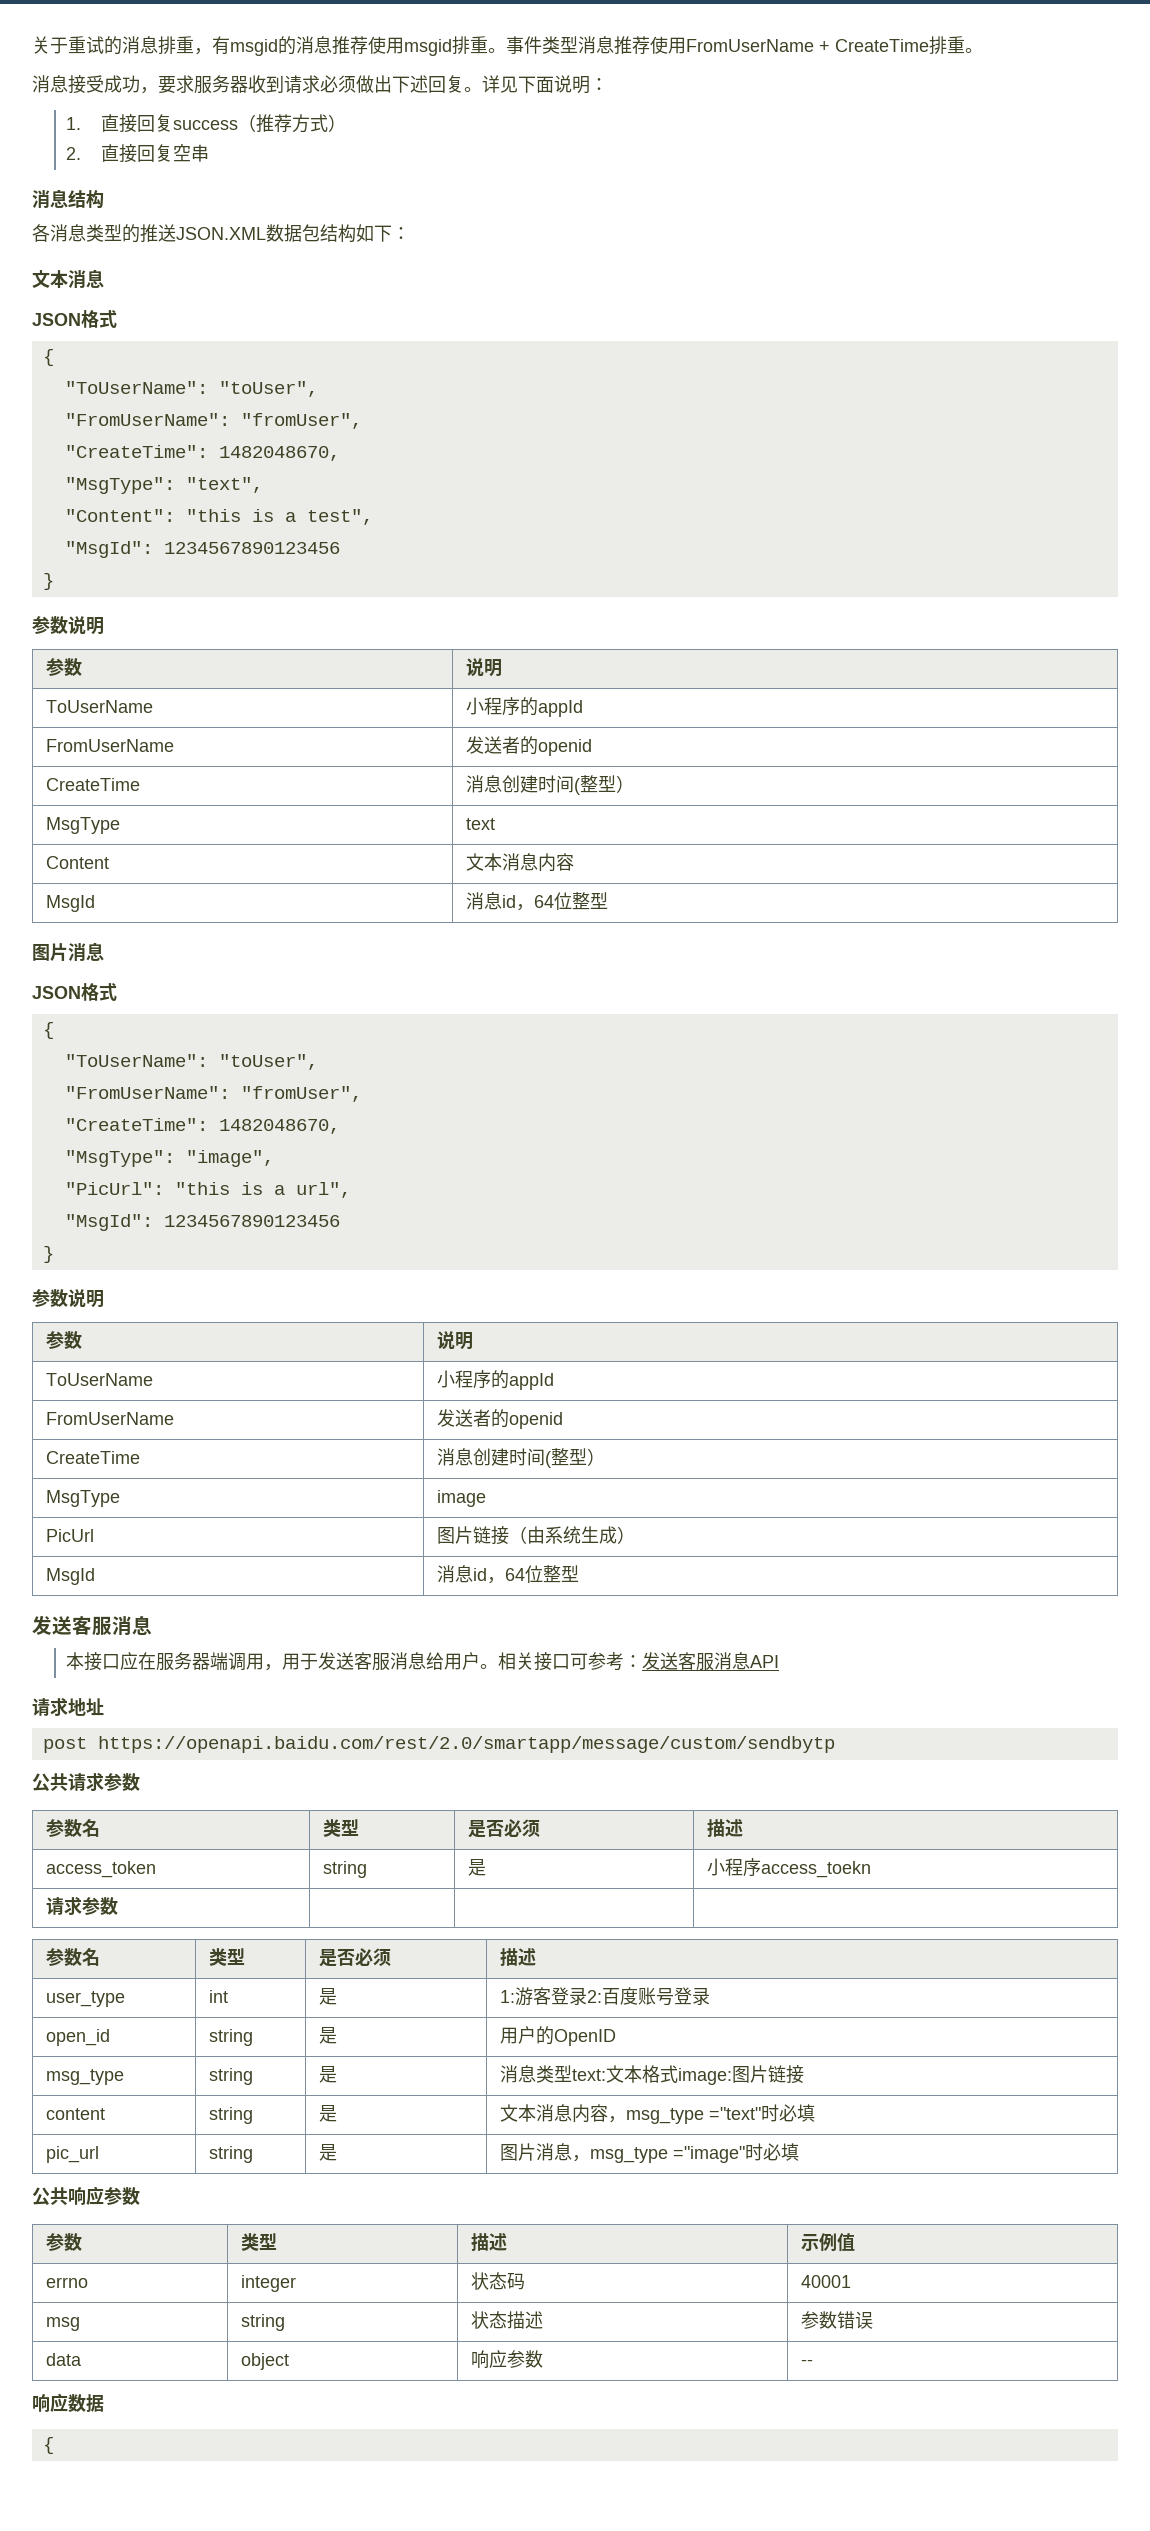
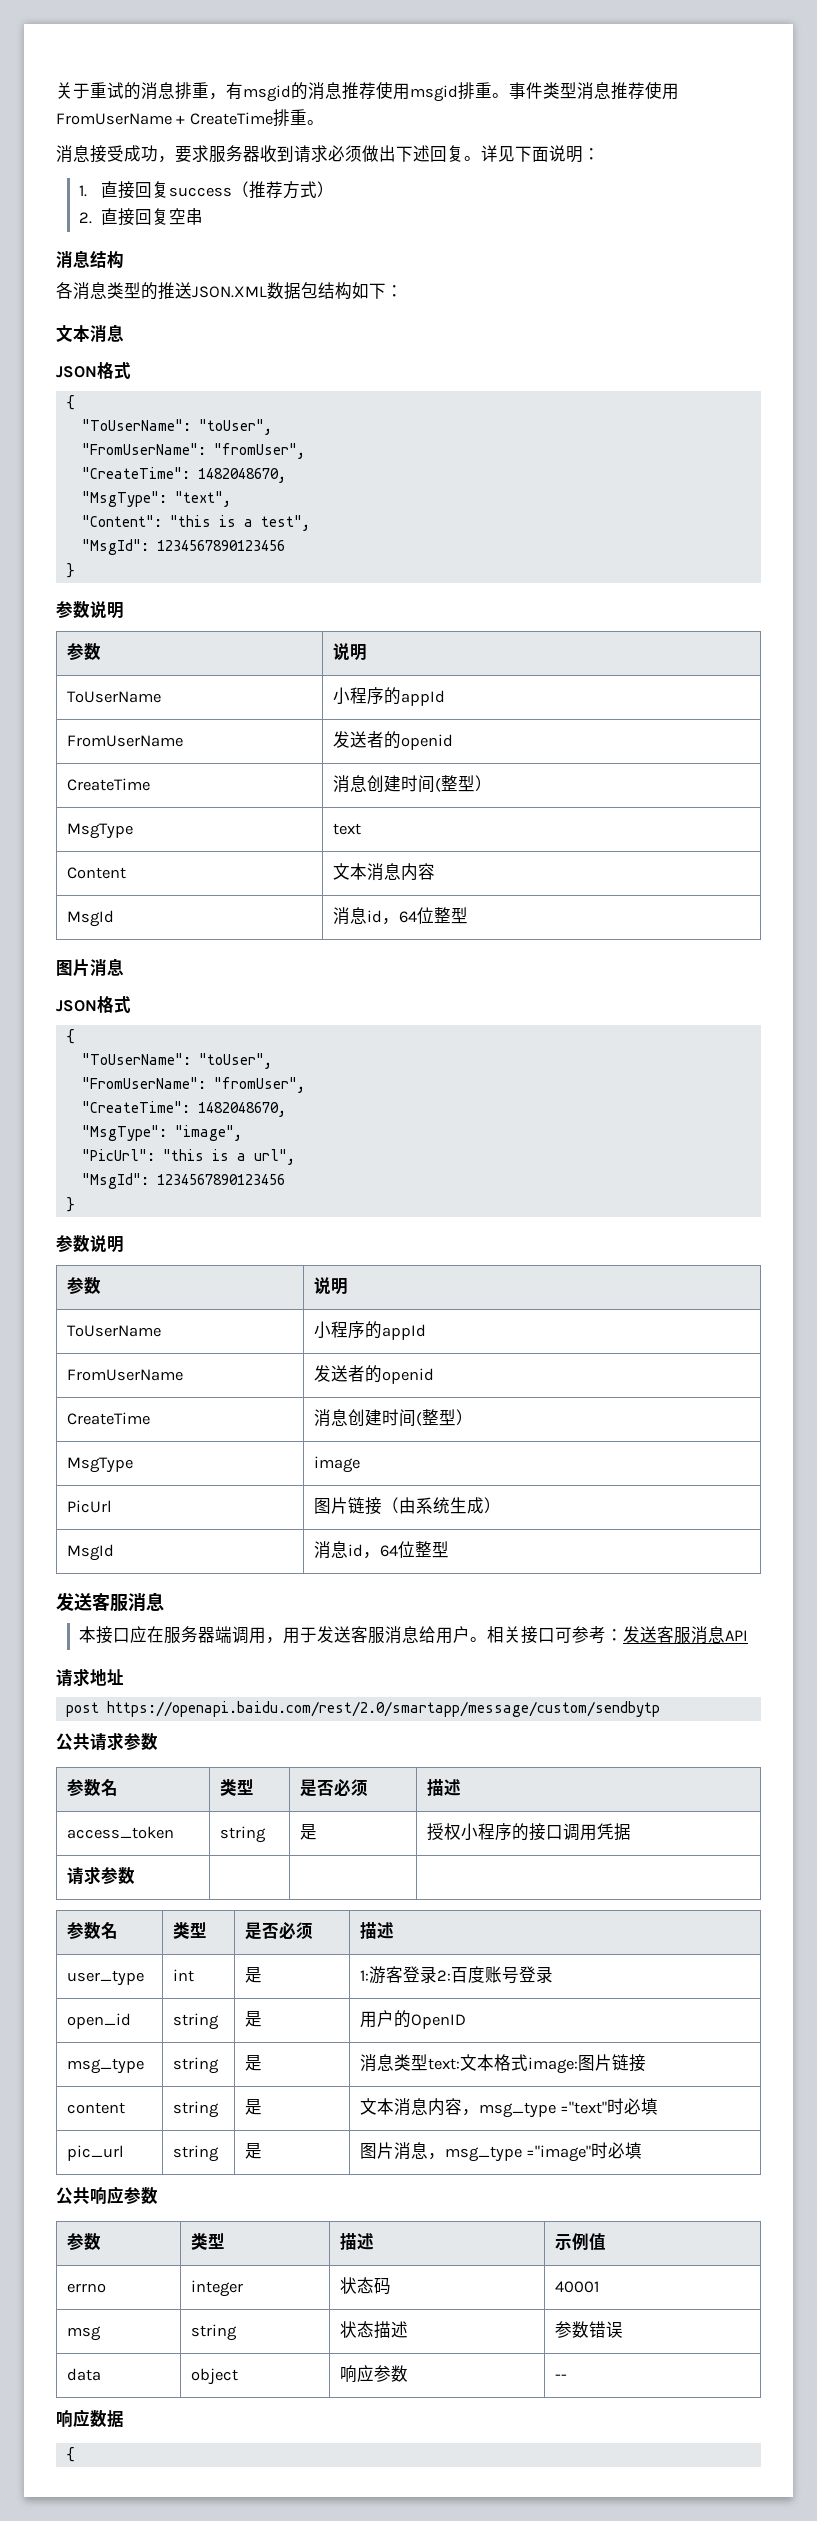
- access_token | string | 是 | 小程序access_toekn
+ access_token | string | 是 | 授权小程序的接口调用凭据

